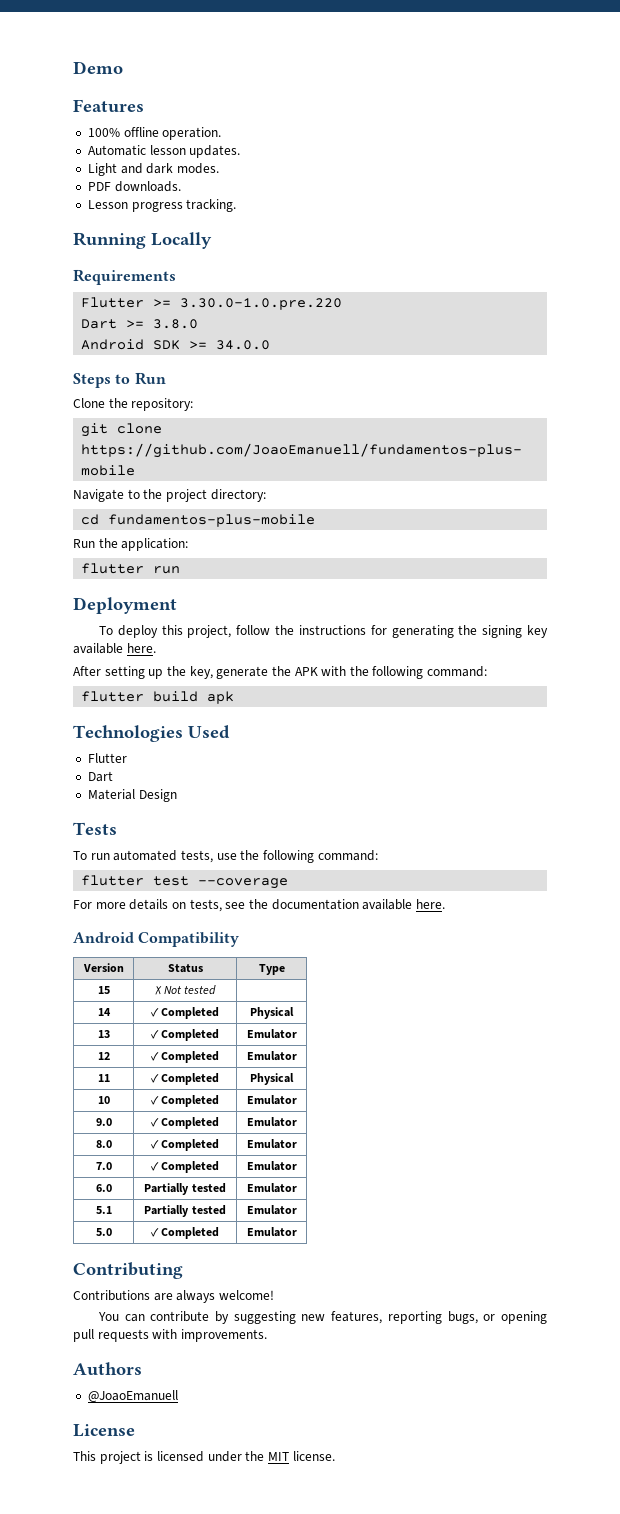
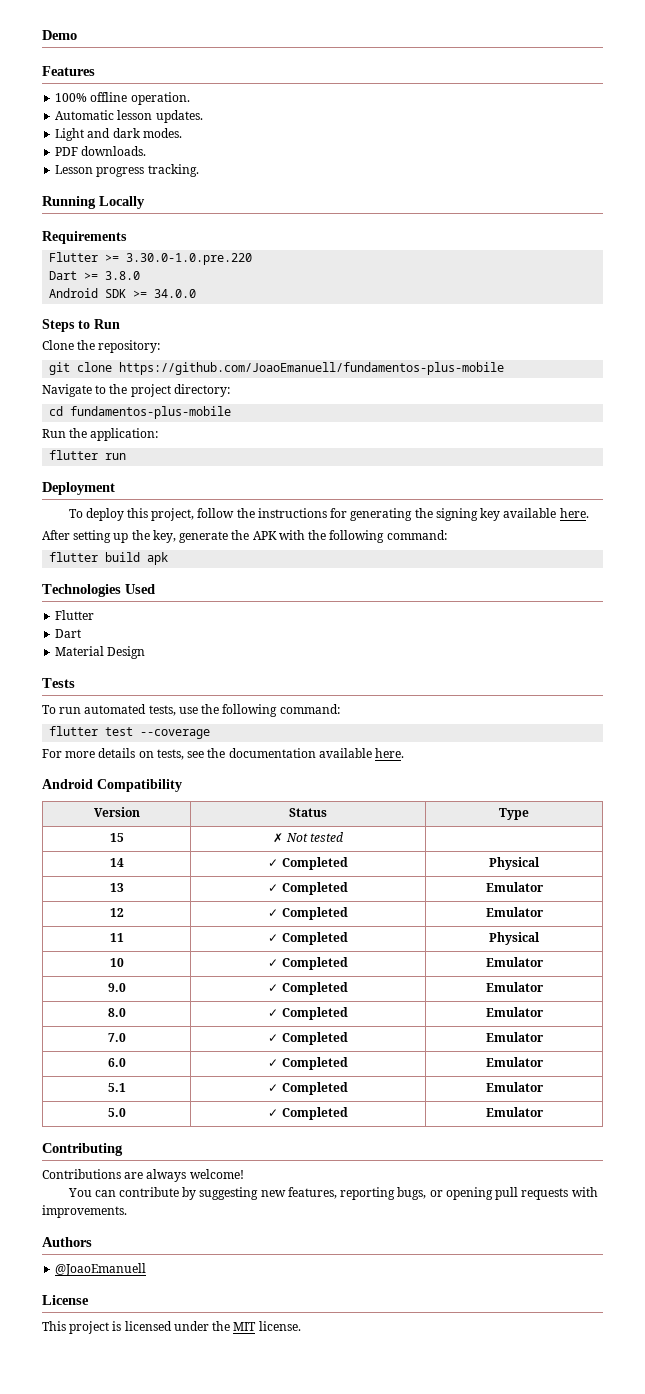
- 6.0 | Partially tested | Emulator
+ 6.0 | ✓ Completed | Emulator
- 5.1 | Partially tested | Emulator
+ 5.1 | ✓ Completed | Emulator

